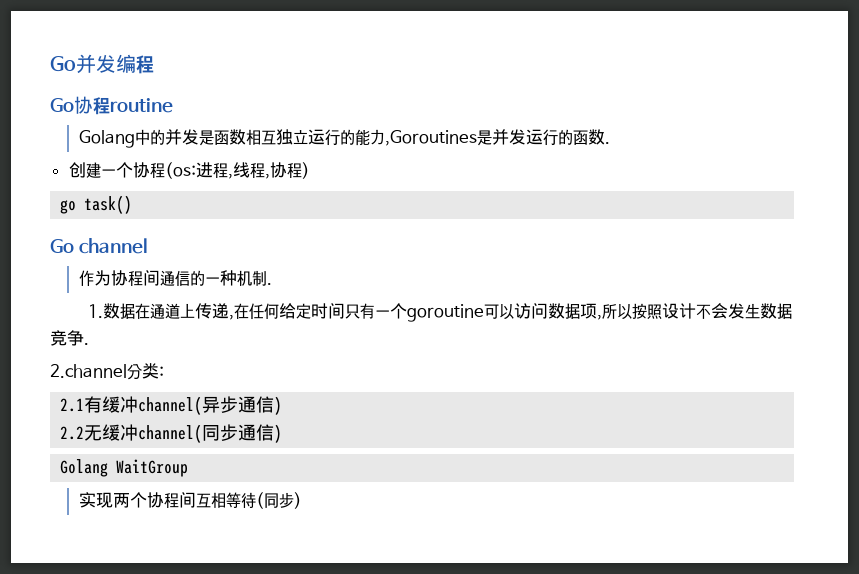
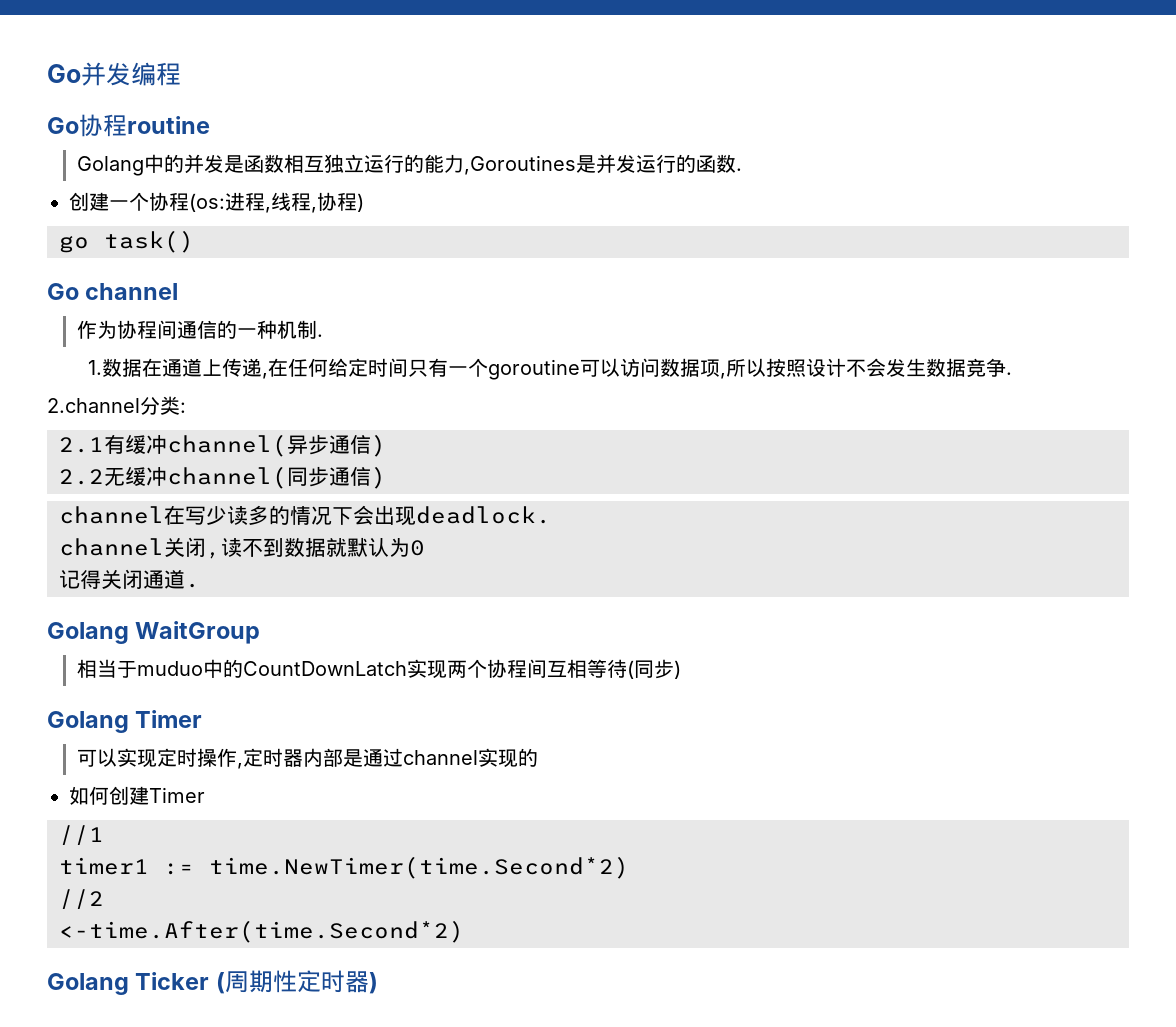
+ channel在写少读多的情况下会出现deadlock.
+ channel关闭,读不到数据就默认为0
+ 记得关闭通道.
  Golang WaitGroup
- 实现两个协程间互相等待(同步)
+ 相当于muduo中的CountDownLatch实现两个协程间互相等待(同步)
+ Golang Timer
+ 可以实现定时操作,定时器内部是通过channel实现的
+ 如何创建Timer
+ //1
+ timer1 := time.NewTimer(time.Second*2)
+ //2
+ <-time.After(time.Second*2)
+ Golang Ticker (周期性定时器)

